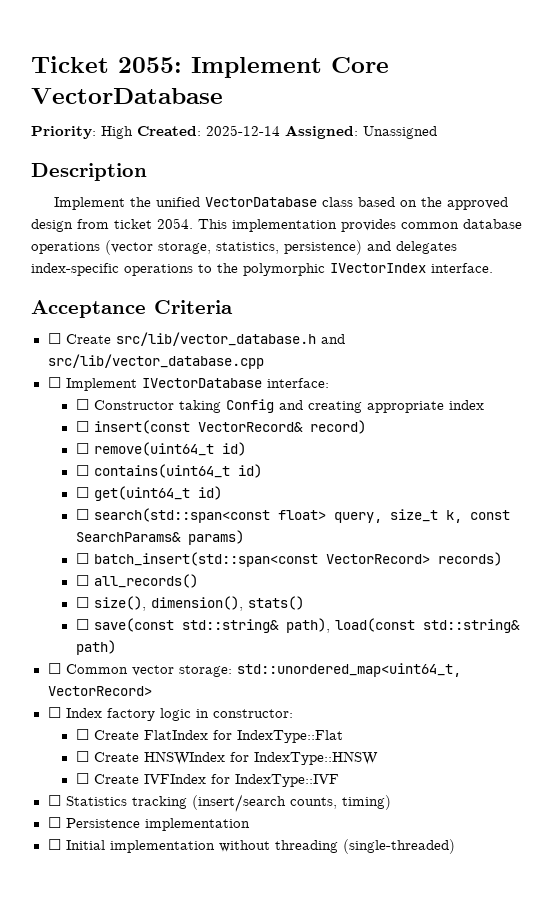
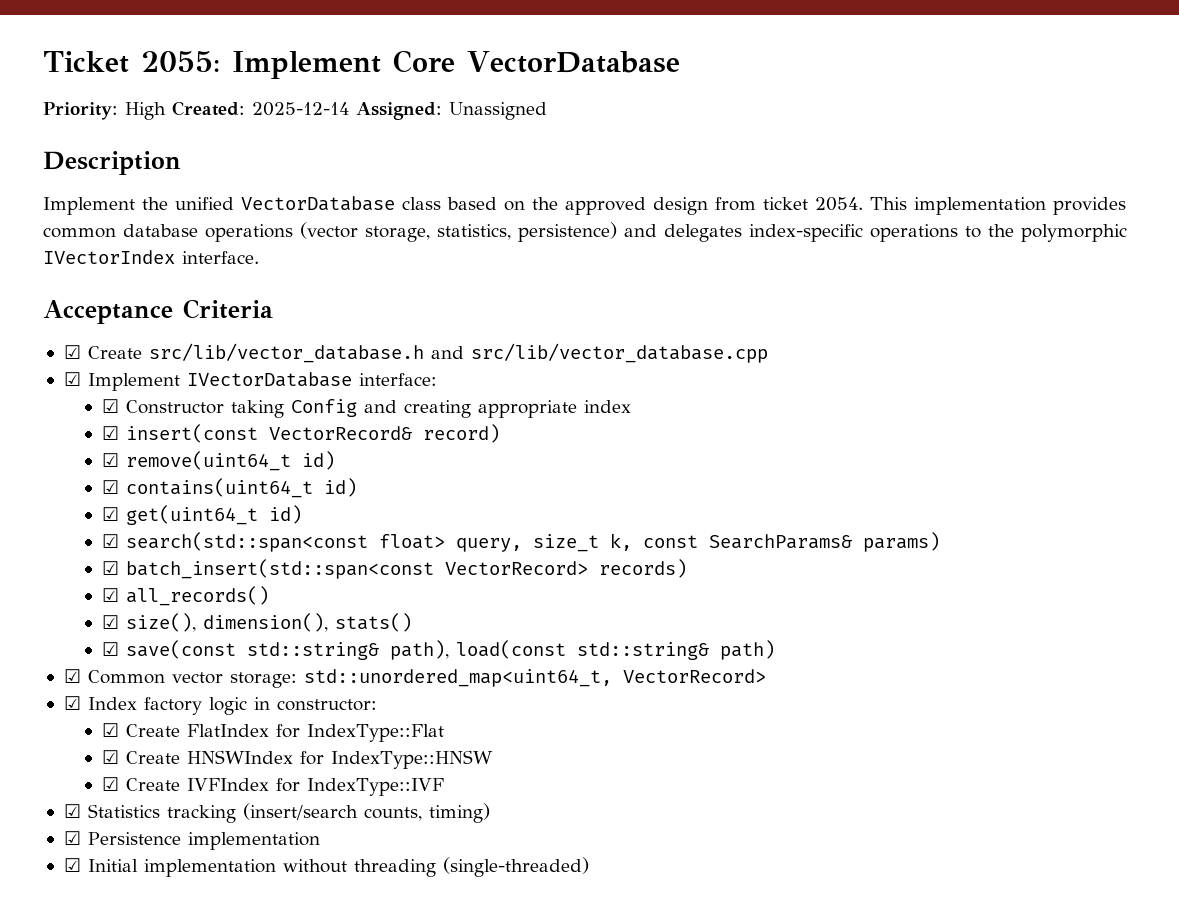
- ☐ Create src/lib/vector_database.h and src/lib/vector_database.cpp
+ ☑ Create src/lib/vector_database.h and src/lib/vector_database.cpp
- ☐ Implement IVectorDatabase interface:
+ ☑ Implement IVectorDatabase interface:
- ☐ Constructor taking Config and creating appropriate index
+ ☑ Constructor taking Config and creating appropriate index
- ☐ insert(const VectorRecord& record)
+ ☑ insert(const VectorRecord& record)
- ☐ remove(uint64_t id)
+ ☑ remove(uint64_t id)
- ☐ contains(uint64_t id)
+ ☑ contains(uint64_t id)
- ☐ get(uint64_t id)
+ ☑ get(uint64_t id)
- ☐ search(std::span<const float> query, size_t k, const SearchParams& params)
+ ☑ search(std::span<const float> query, size_t k, const SearchParams& params)
- ☐ batch_insert(std::span<const VectorRecord> records)
+ ☑ batch_insert(std::span<const VectorRecord> records)
- ☐ all_records()
+ ☑ all_records()
- ☐ size(), dimension(), stats()
+ ☑ size(), dimension(), stats()
- ☐ save(const std::string& path), load(const std::string& path)
+ ☑ save(const std::string& path), load(const std::string& path)
- ☐ Common vector storage: std::unordered_map<uint64_t, VectorRecord>
+ ☑ Common vector storage: std::unordered_map<uint64_t, VectorRecord>
- ☐ Index factory logic in constructor:
+ ☑ Index factory logic in constructor:
- ☐ Create FlatIndex for IndexType::Flat
+ ☑ Create FlatIndex for IndexType::Flat
- ☐ Create HNSWIndex for IndexType::HNSW
+ ☑ Create HNSWIndex for IndexType::HNSW
- ☐ Create IVFIndex for IndexType::IVF
+ ☑ Create IVFIndex for IndexType::IVF
- ☐ Statistics tracking (insert/search counts, timing)
+ ☑ Statistics tracking (insert/search counts, timing)
- ☐ Persistence implementation
+ ☑ Persistence implementation
- ☐ Initial implementation without threading (single-threaded)
+ ☑ Initial implementation without threading (single-threaded)

